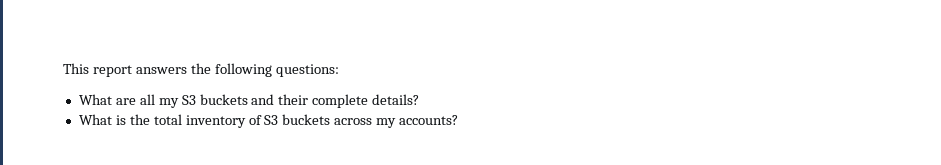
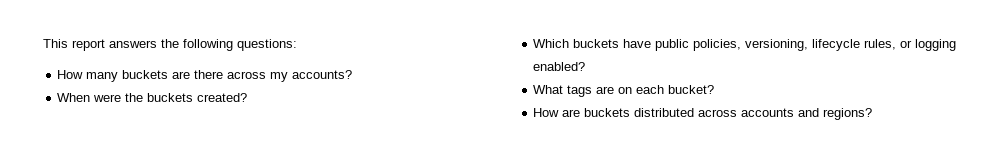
- What are all my S3 buckets and their complete details?
- What is the total inventory of S3 buckets across my accounts?
+ How many buckets are there across my accounts?
+ When were the buckets created?
+ Which buckets have public policies, versioning, lifecycle rules, or logging enabled?
+ What tags are on each bucket?
+ How are buckets distributed across accounts and regions?

